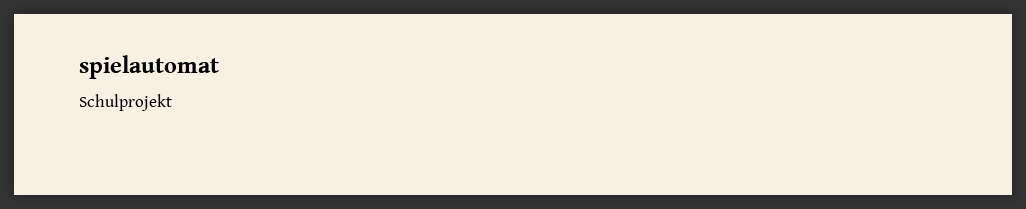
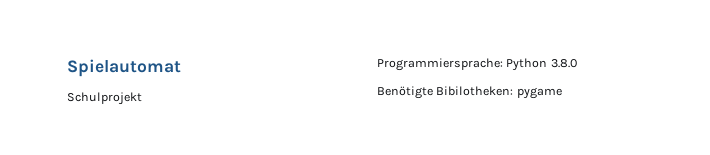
- spielautomat
+ Spielautomat
+ Programmiersprache: Python 3.8.0
+ Benötigte Bibilotheken: pygame

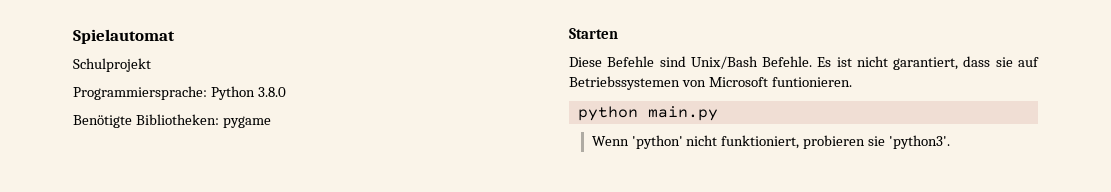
- Benötigte Bibilotheken: pygame
+ Benötigte Bibliotheken: pygame
+ Starten
+ Diese Befehle sind Unix/Bash Befehle. Es ist nicht garantiert, dass sie auf Betriebssystemen von Microsoft funtionieren.
+ python main.py
+ Wenn 'python' nicht funktioniert, probieren sie 'python3'.

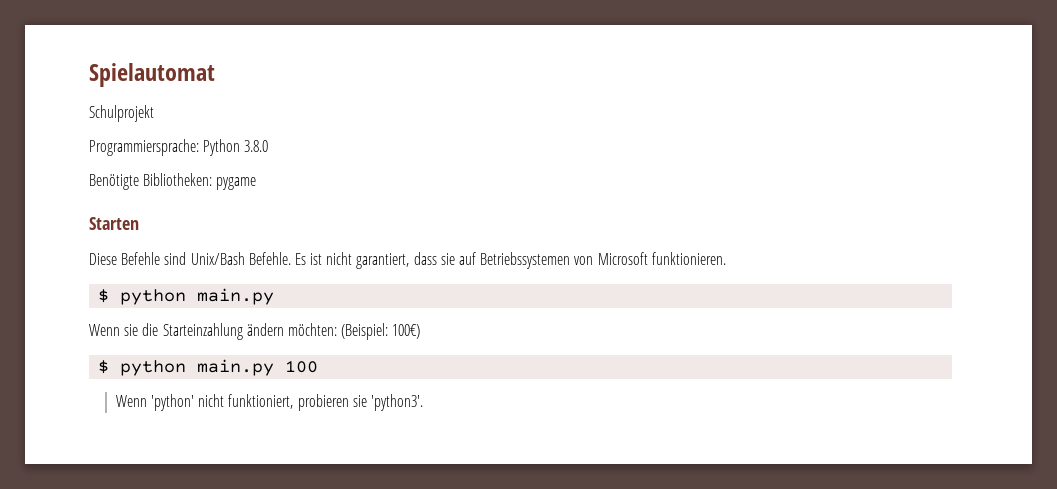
- Es ist nicht garantiert, dass sie auf Betriebssystemen von Microsoft funtionieren.
- python main.py
+ Es ist nicht garantiert, dass sie auf Betriebssystemen von Microsoft funktionieren.
+ $ python main.py
+ Wenn sie die Starteinzahlung ändern möchten: (Beispiel: 100€)
+ $ python main.py 100

